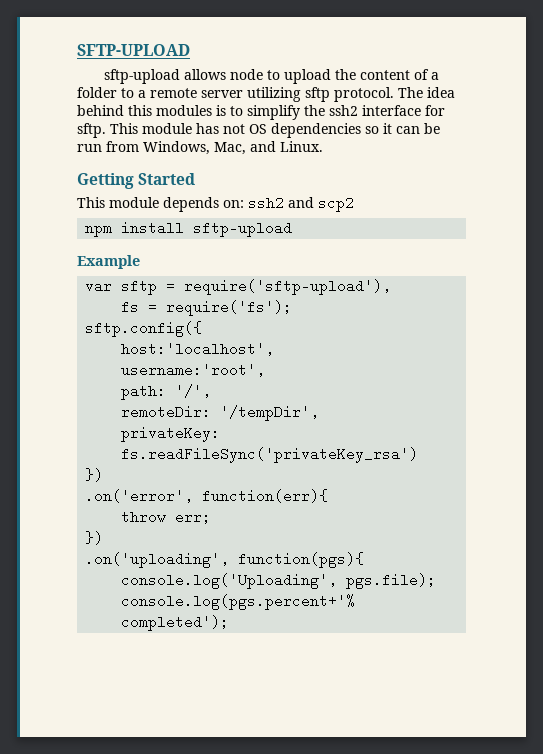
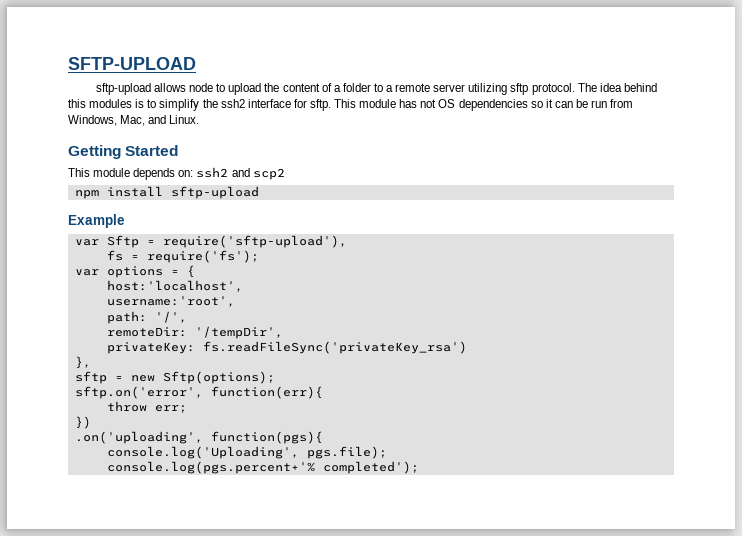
- var sftp = require('sftp-upload'),
+ var Sftp = require('sftp-upload'),
- sftp.config({
+ var options = {
  privateKey: fs.readFileSync('privateKey_rsa')
- })
- .on('error', function(err){
+ },
+ sftp = new Sftp(options);
+ sftp.on('error', function(err){

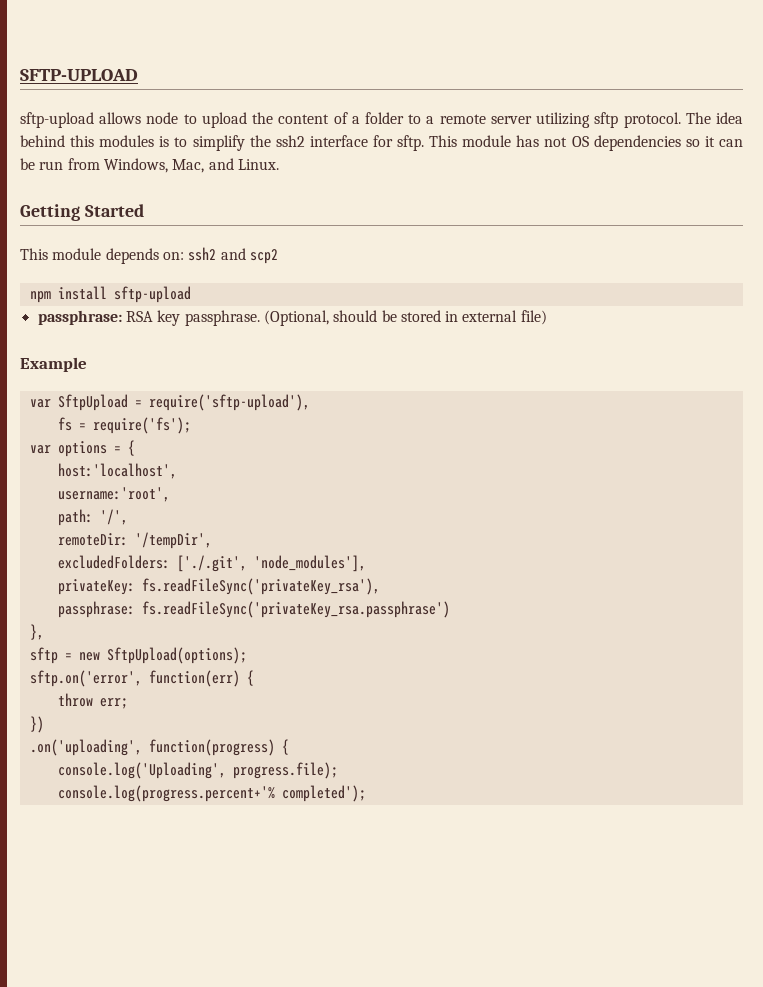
+ passphrase: RSA key passphrase. (Optional, should be stored in external file)
- var Sftp = require('sftp-upload'),
+ var SftpUpload = require('sftp-upload'),
- privateKey: fs.readFileSync('privateKey_rsa')
+ excludedFolders: ['./.git', 'node_modules'],
+ privateKey: fs.readFileSync('privateKey_rsa'),
+ passphrase: fs.readFileSync('privateKey_rsa.passphrase')
- sftp = new Sftp(options);
+ sftp = new SftpUpload(options);
- sftp.on('error', function(err){
+ sftp.on('error', function(err) {
- .on('uploading', function(pgs){
+ .on('uploading', function(progress) {
- console.log('Uploading', pgs.file);
- console.log(pgs.percent+'% completed');
+ console.log('Uploading', progress.file);
+ console.log(progress.percent+'% completed');

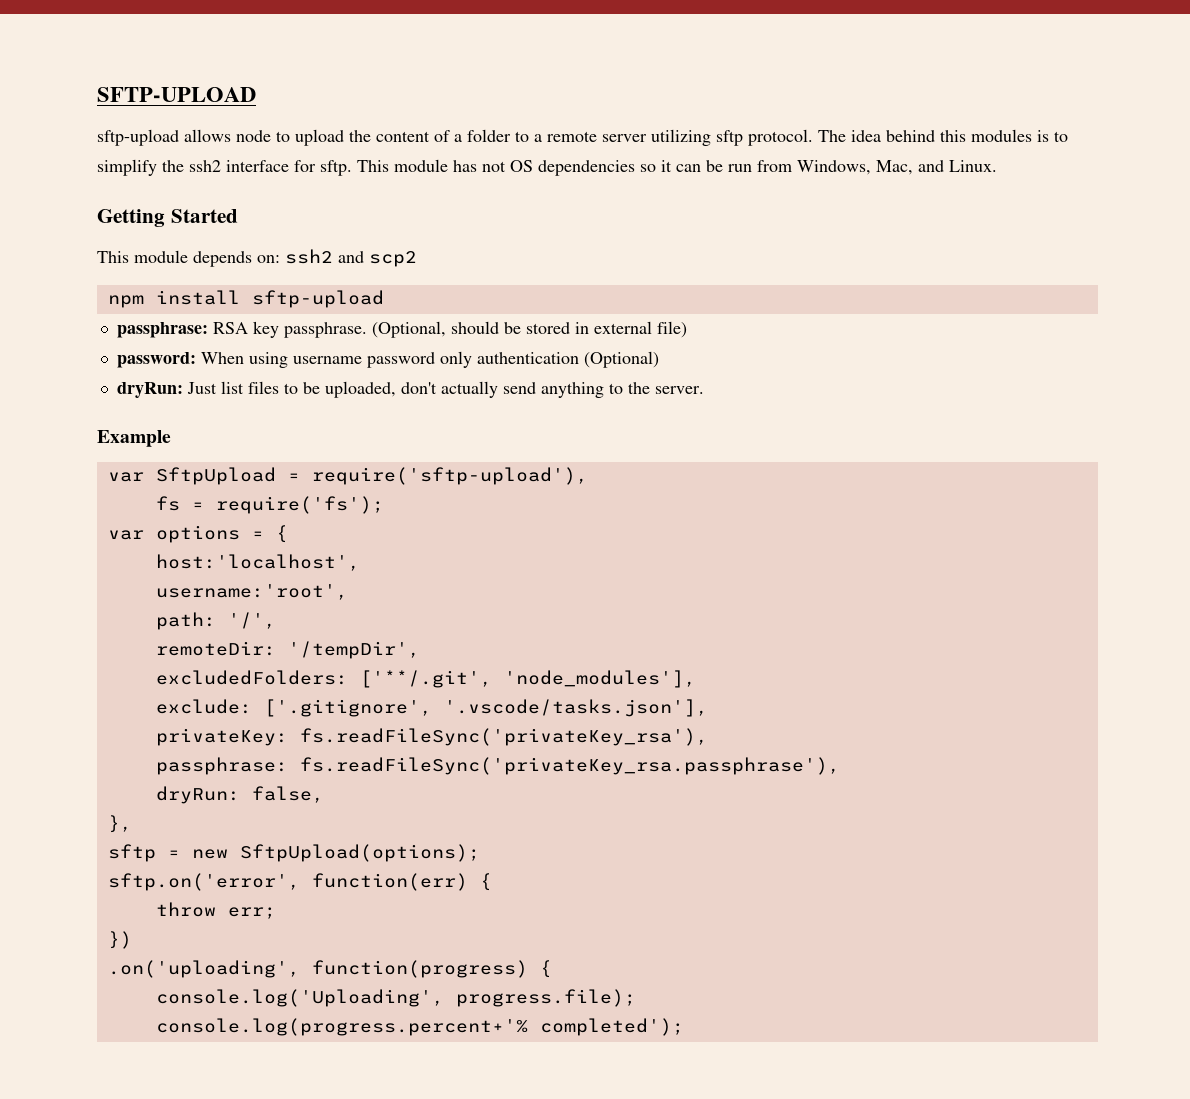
+ password: When using username password only authentication (Optional)
+ dryRun: Just list files to be uploaded, don't actually send anything to the server.
- excludedFolders: ['./.git', 'node_modules'],
+ excludedFolders: ['**/.git', 'node_modules'],
+ exclude: ['.gitignore', '.vscode/tasks.json'],
- passphrase: fs.readFileSync('privateKey_rsa.passphrase')
+ passphrase: fs.readFileSync('privateKey_rsa.passphrase'),
+ dryRun: false,

